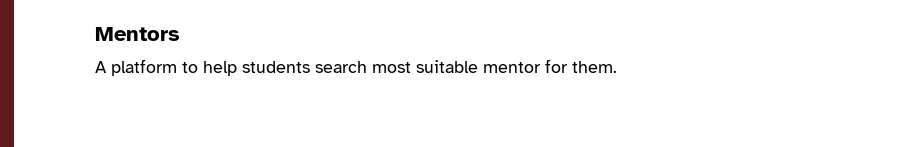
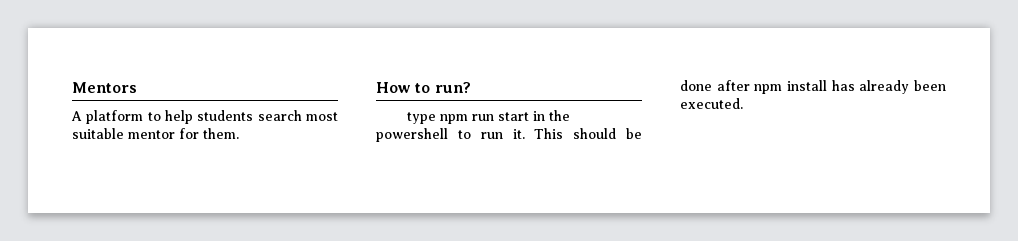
+ How to run?
+ type npm run start in the powershell to run it. This should be done after npm install has already been executed.

